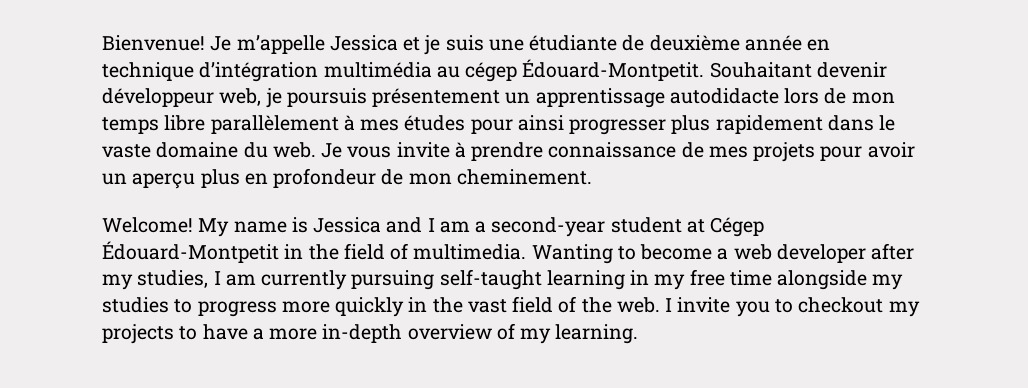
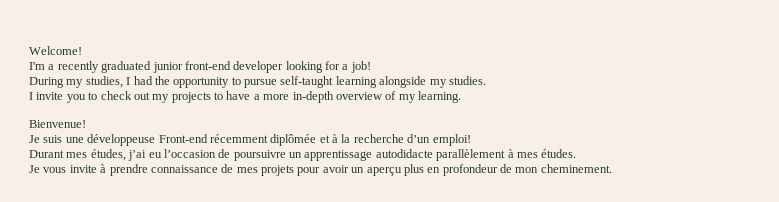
- Bienvenue! Je m’appelle Jessica et je suis une étudiante de deuxième année en technique d’intégration multimédia au cégep Édouard-Montpetit. Souhaitant devenir développeur web, je poursuis présentement un apprentissage autodidacte lors de mon temps libre parallèlement à mes études pour ainsi progresser plus rapidement dans le vaste domaine du web. Je vous invite à prendre connaissance de mes projets pour avoir un aperçu plus en profondeur de mon cheminement.
+ Welcome!
+ I'm a recently graduated junior front-end developer looking for a job!
+ During my studies, I had the opportunity to pursue self-taught learning alongside my studies.
+ I invite you to check out my projects to have a more in-depth overview of my learning.
+ Bienvenue!
+ Je suis une développeuse Front-end récemment diplômée et à la recherche d’un emploi!
+ Durant mes études, j’ai eu l’occasion de poursuivre un apprentissage autodidacte parallèlement à mes études.
+ Je vous invite à prendre connaissance de mes projets pour avoir un aperçu plus en profondeur de mon cheminement.
- Welcome! My name is Jessica and I am a second-year student at Cégep Édouard-Montpetit in the field of multimedia. Wanting to become a web developer after my studies, I am currently pursuing self-taught learning in my free time alongside my studies to progress more quickly in the vast field of the web. I invite you to checkout my projects to have a more in-depth overview of my learning.

